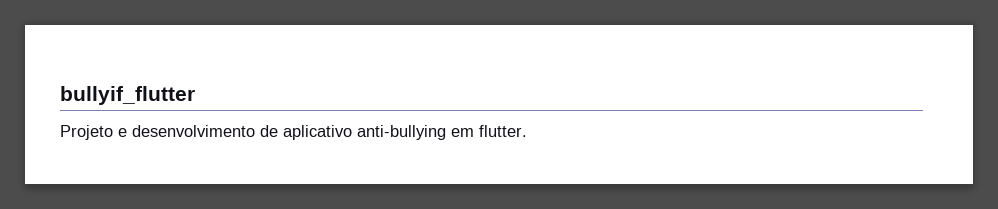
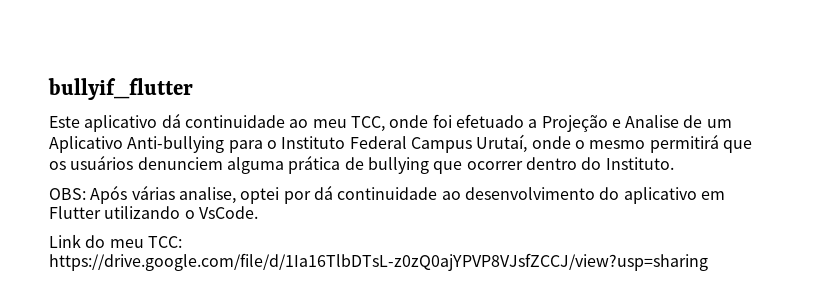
- Projeto e desenvolvimento de aplicativo anti-bullying em flutter.
+ Este aplicativo dá continuidade ao meu TCC, onde foi efetuado a Projeção e Analise de um Aplicativo Anti-bullying para o Instituto Federal Campus Urutaí, onde o mesmo permitirá que os usuários denunciem alguma prática de bullying que ocorrer dentro do Instituto.
+ OBS: Após várias analise, optei por dá continuidade ao desenvolvimento do aplicativo em Flutter utilizando o VsCode.
+ Link do meu TCC: https://drive.google.com/file/d/1Ia16TlbDTsL-z0zQ0ajYPVP8VJsfZCCJ/view?usp=sharing

